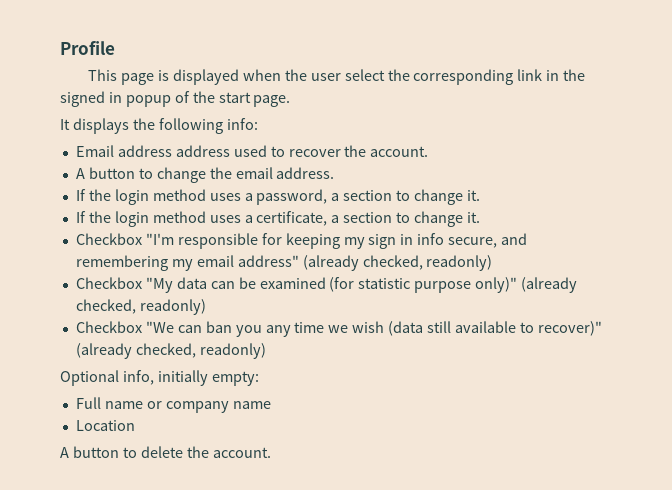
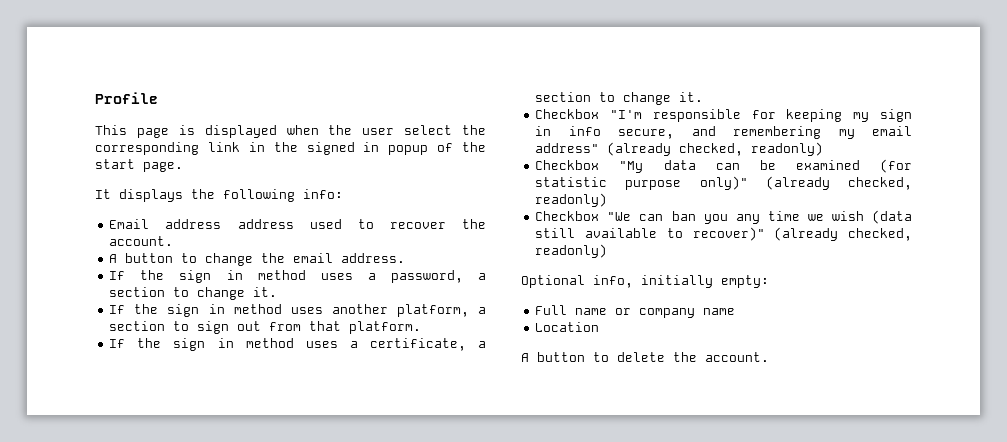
- If the login method uses a password, a section to change it.
+ If the sign in method uses a password, a section to change it.
- If the login method uses a certificate, a section to change it.
+ If the sign in method uses another platform, a section to sign out from that platform.
+ If the sign in method uses a certificate, a section to change it.

